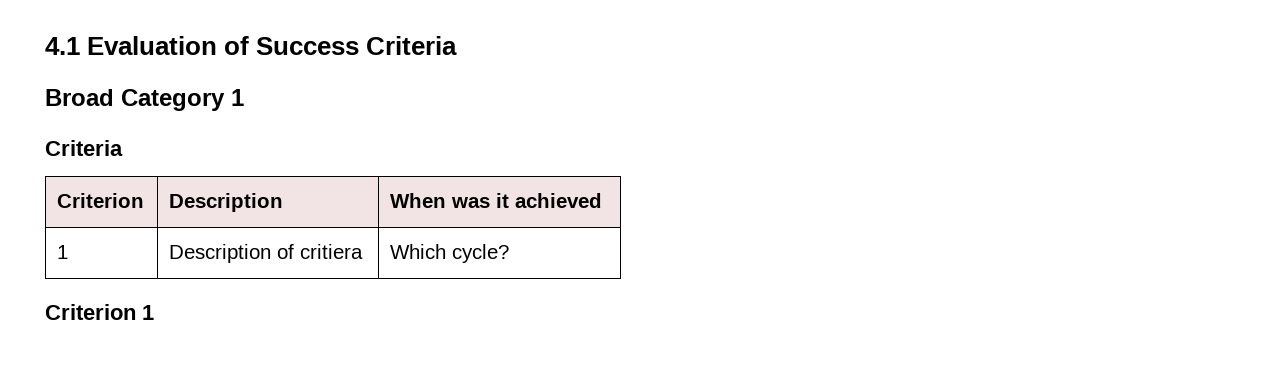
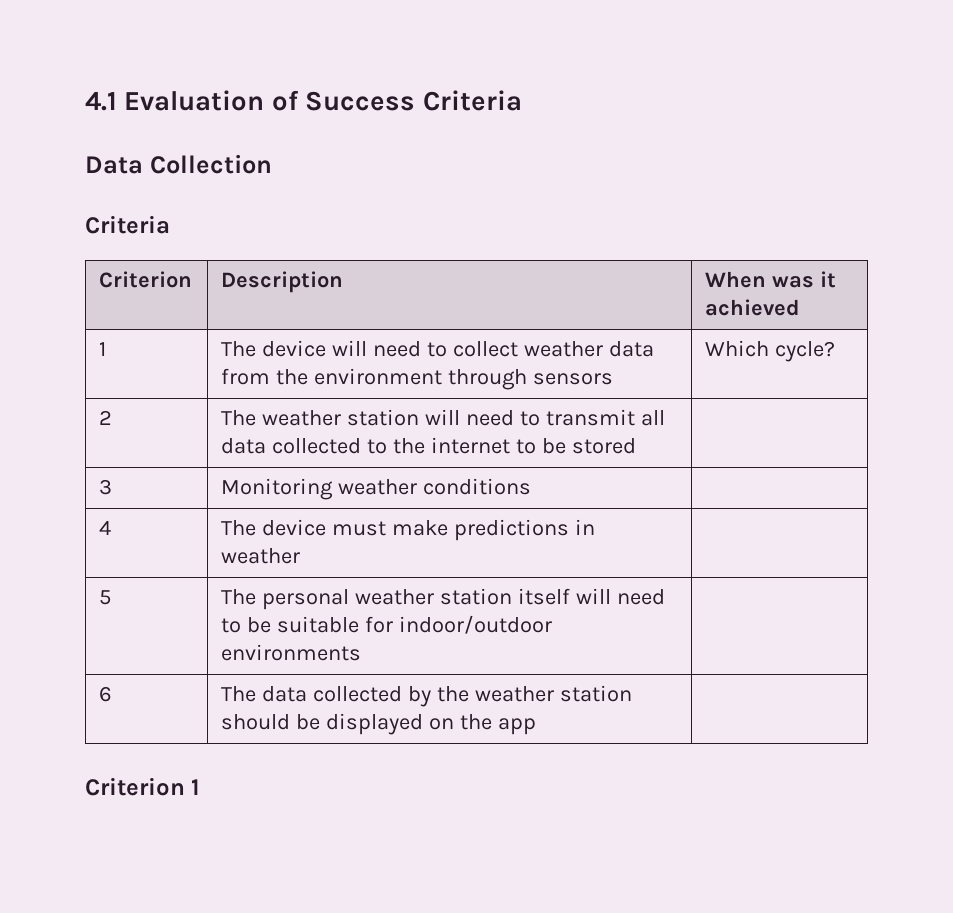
- Broad Category 1
+ Data Collection
- 1 | Description of critiera | Which cycle?
+ 1 | The device will need to collect weather data from the environment through sensors | Which cycle?
+ 2 | The weather station will need to transmit all data collected to the internet to be stored |
+ 3 | Monitoring weather conditions |
+ 4 | The device must make predictions in weather |
+ 5 | The personal weather station itself will need to be suitable for indoor/outdoor environments |
+ 6 | The data collected by the weather station should be displayed on the app |

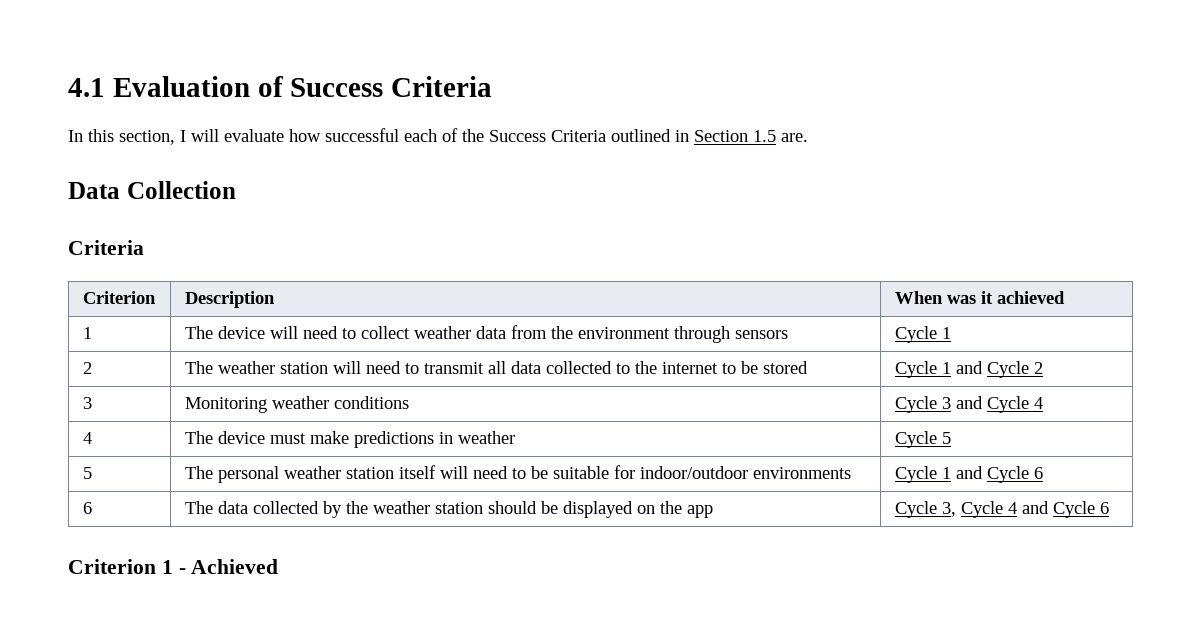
+ In this section, I will evaluate how successful each of the Success Criteria outlined in Section 1.5 are.
- 1 | The device will need to collect weather data from the environment through sensors | Which cycle?
+ 1 | The device will need to collect weather data from the environment through sensors | Cycle 1
- 2 | The weather station will need to transmit all data collected to the internet to be stored |
+ 2 | The weather station will need to transmit all data collected to the internet to be stored | Cycle 1 and Cycle 2
- 3 | Monitoring weather conditions |
+ 3 | Monitoring weather conditions | Cycle 3 and Cycle 4
- 4 | The device must make predictions in weather |
+ 4 | The device must make predictions in weather | Cycle 5
- 5 | The personal weather station itself will need to be suitable for indoor/outdoor environments |
+ 5 | The personal weather station itself will need to be suitable for indoor/outdoor environments | Cycle 1 and Cycle 6
- 6 | The data collected by the weather station should be displayed on the app |
- Criterion 1
+ 6 | The data collected by the weather station should be displayed on the app | Cycle 3, Cycle 4 and Cycle 6
+ Criterion 1 - Achieved

